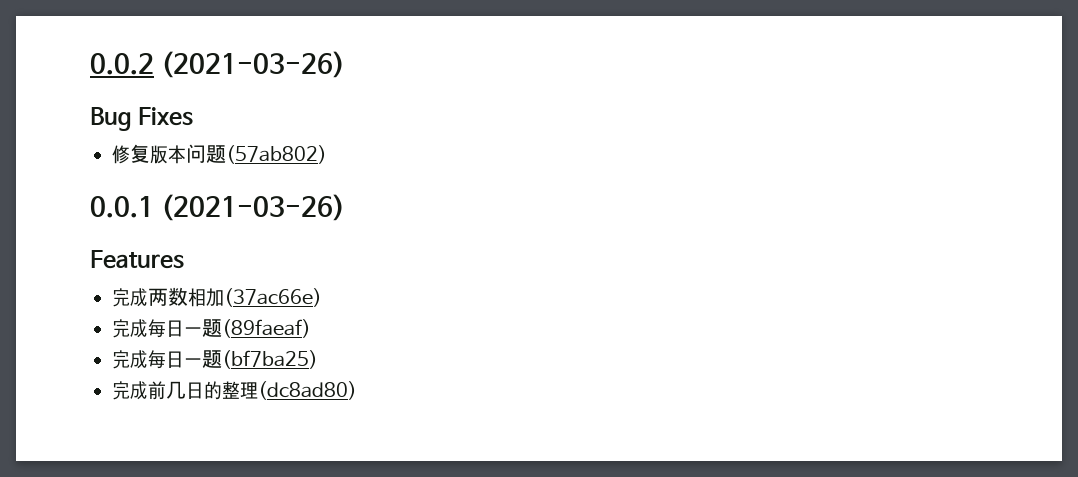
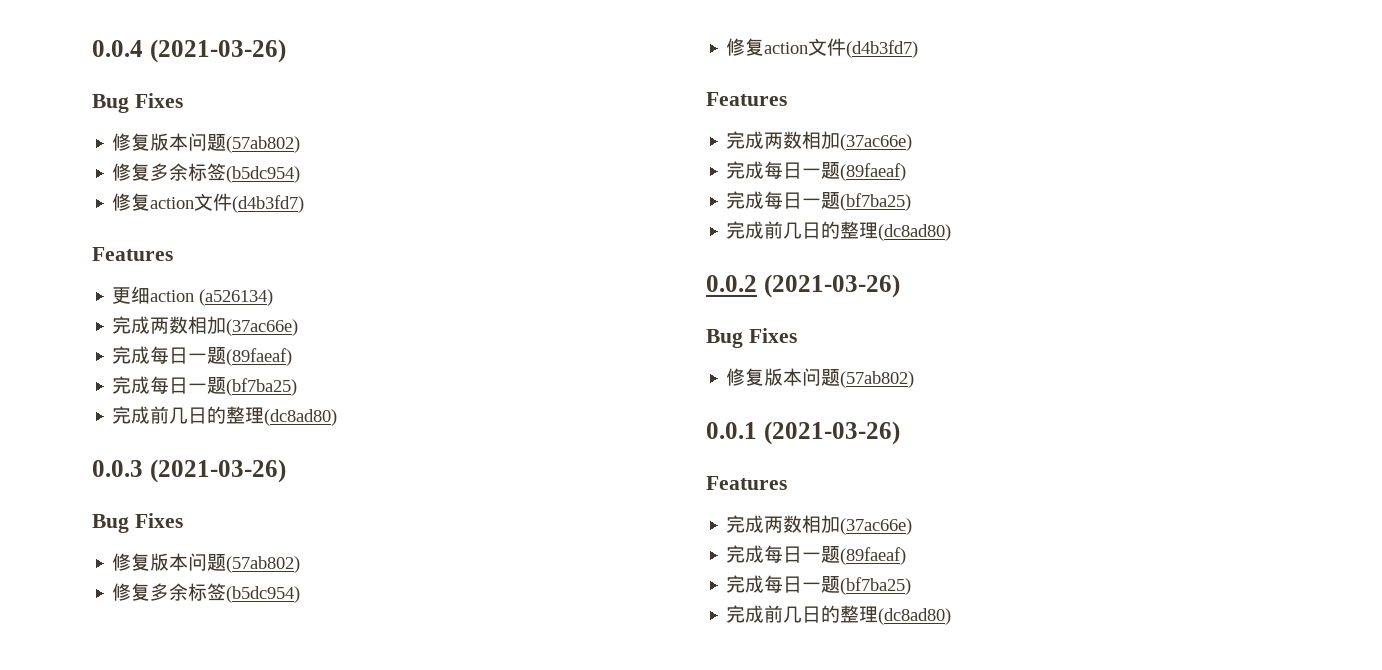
+ 0.0.4 (2021-03-26)
+ Bug Fixes
+ 修复版本问题(57ab802)
+ 修复多余标签(b5dc954)
+ 修复action文件(d4b3fd7)
+ Features
+ 更细action (a526134)
+ 完成两数相加(37ac66e)
+ 完成每日一题(89faeaf)
+ 完成每日一题(bf7ba25)
+ 完成前几日的整理(dc8ad80)
+ 0.0.3 (2021-03-26)
+ Bug Fixes
+ 修复版本问题(57ab802)
+ 修复多余标签(b5dc954)
+ 修复action文件(d4b3fd7)
+ Features
+ 完成两数相加(37ac66e)
+ 完成每日一题(89faeaf)
+ 完成每日一题(bf7ba25)
+ 完成前几日的整理(dc8ad80)

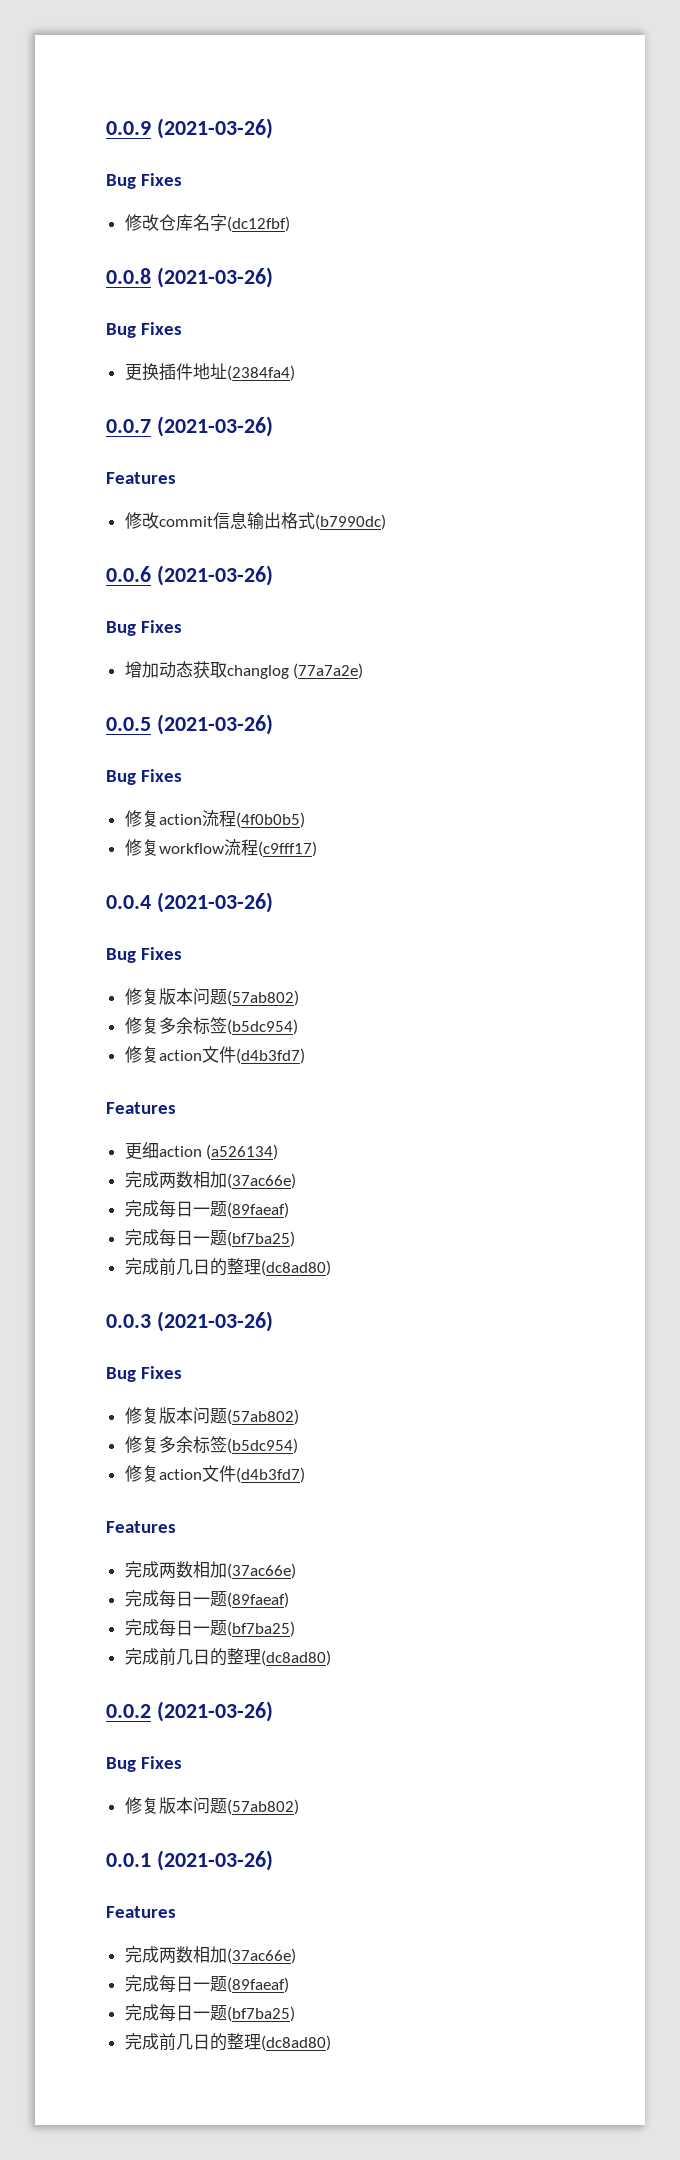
+ 0.0.9 (2021-03-26)
+ Bug Fixes
+ 修改仓库名字(dc12fbf)
+ 0.0.8 (2021-03-26)
+ Bug Fixes
+ 更换插件地址(2384fa4)
+ 0.0.7 (2021-03-26)
+ Features
+ 修改commit信息输出格式(b7990dc)
+ 0.0.6 (2021-03-26)
+ Bug Fixes
+ 增加动态获取changlog (77a7a2e)
+ 0.0.5 (2021-03-26)
+ Bug Fixes
+ 修复action流程(4f0b0b5)
+ 修复workflow流程(c9fff17)

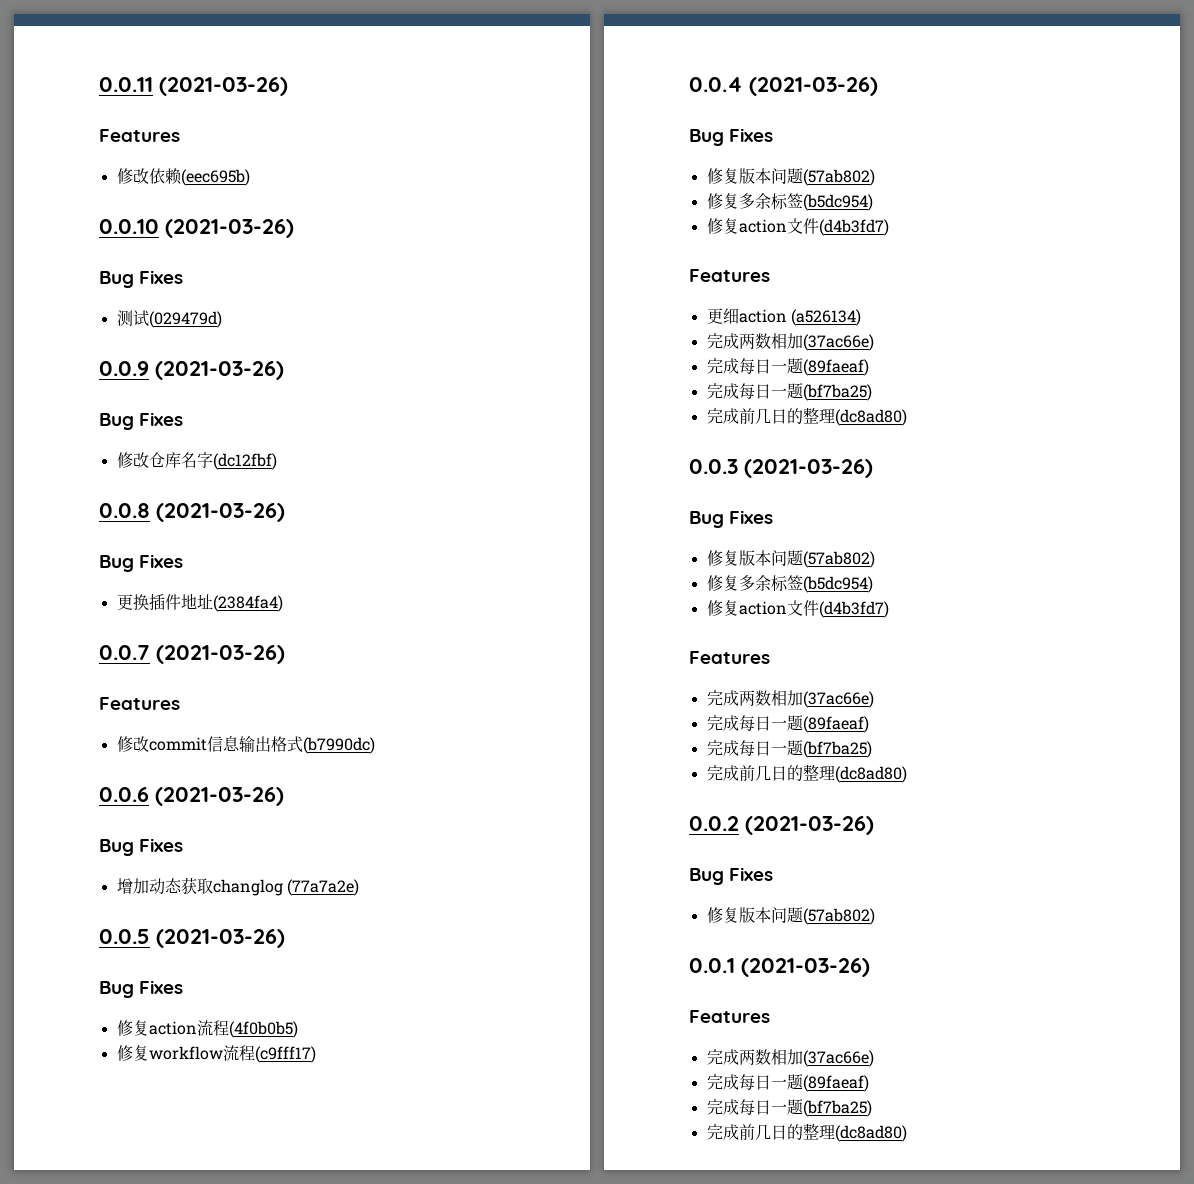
+ 0.0.11 (2021-03-26)
+ Features
+ 修改依赖(eec695b)
+ 0.0.10 (2021-03-26)
+ Bug Fixes
+ 测试(029479d)

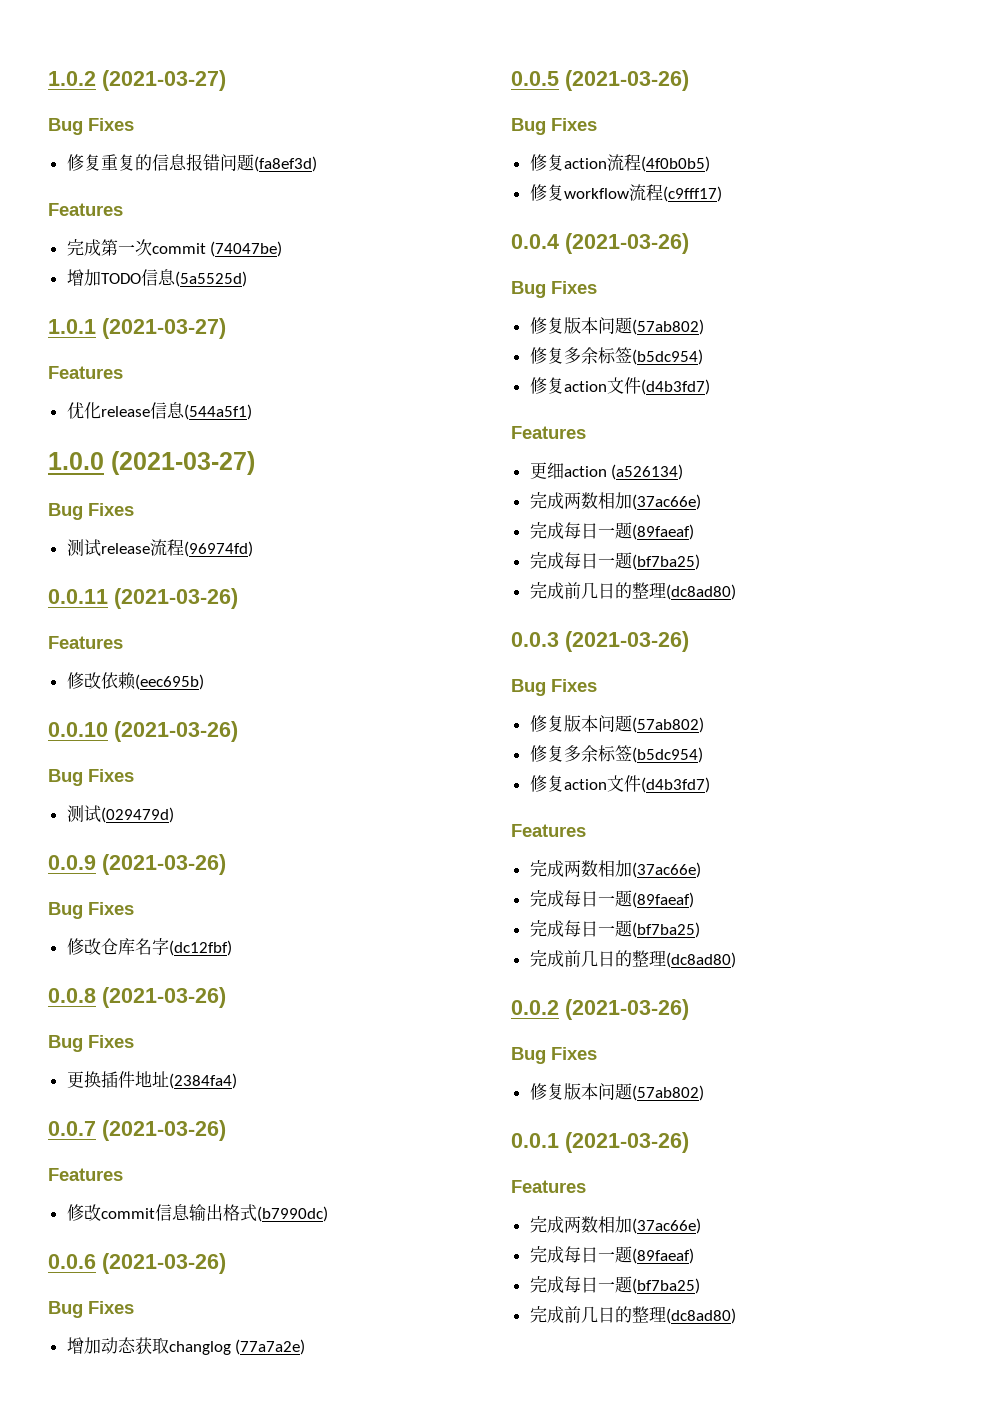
+ 1.0.2 (2021-03-27)
+ Bug Fixes
+ 修复重复的信息报错问题(fa8ef3d)
+ Features
+ 完成第一次commit (74047be)
+ 增加TODO信息(5a5525d)
+ 1.0.1 (2021-03-27)
+ Features
+ 优化release信息(544a5f1)
+ 1.0.0 (2021-03-27)
+ Bug Fixes
+ 测试release流程(96974fd)

